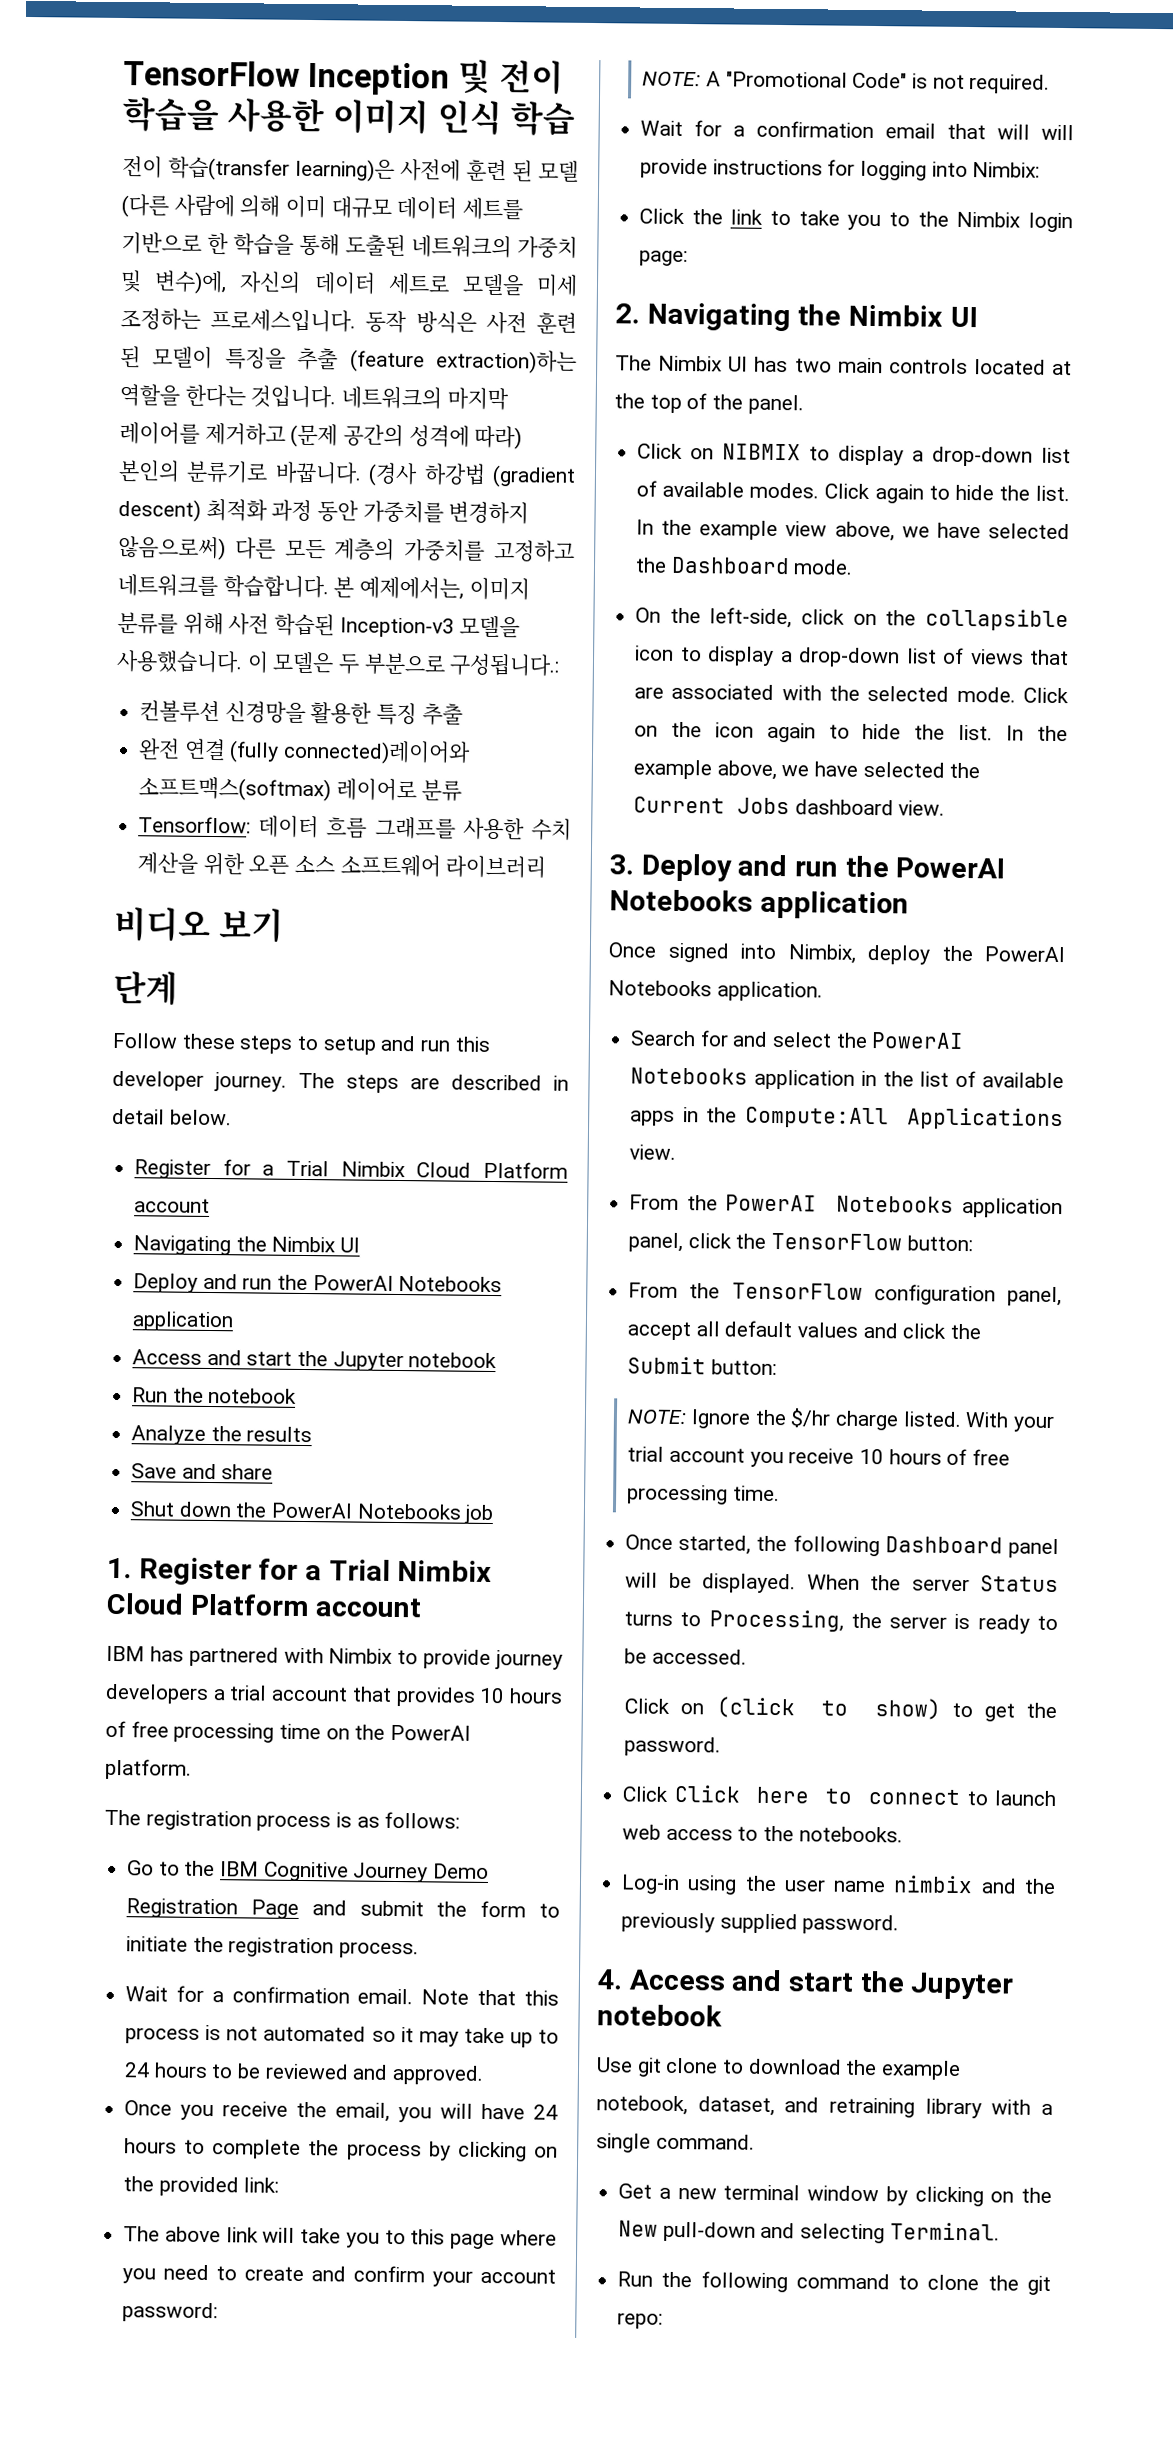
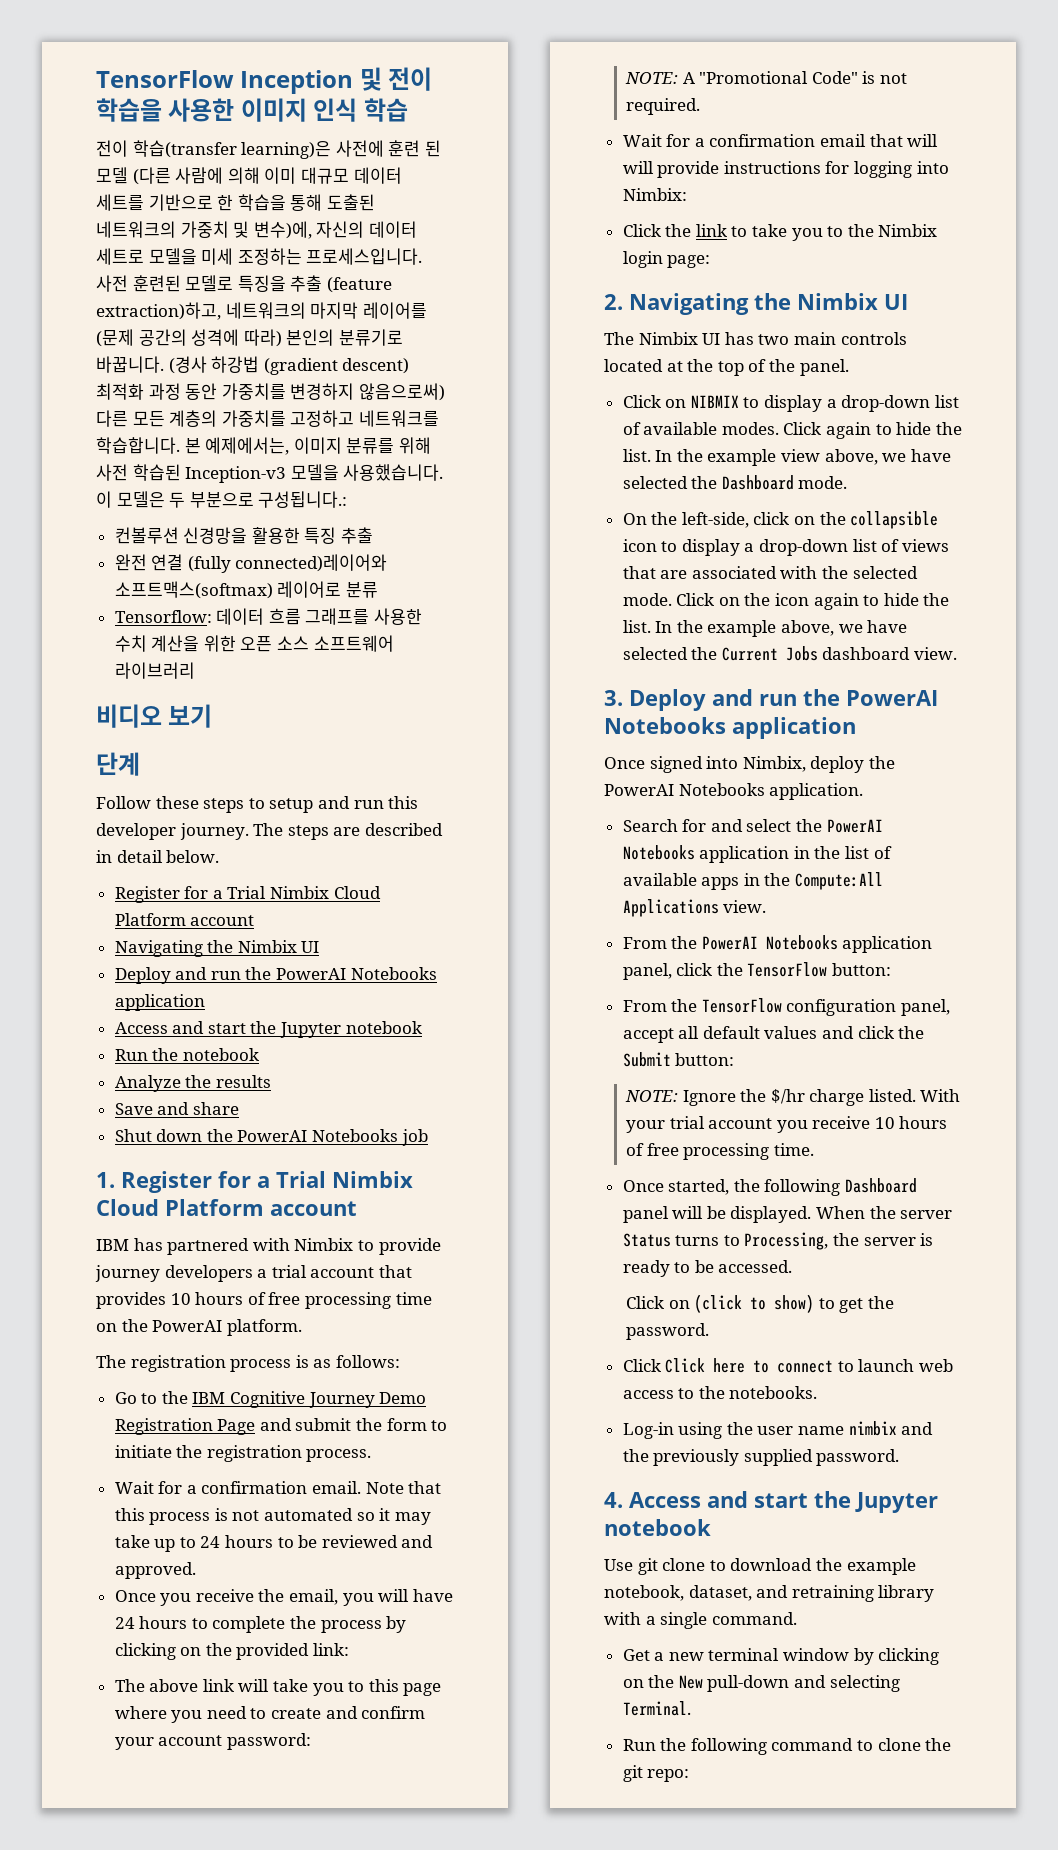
- 동작 방식은 사전 훈련 된 모델이 특징을 추출 (feature extraction)하는 역할을 한다는 것입니다. 네트워크의 마지막 레이어를 제거하고 (문제 공간의 성격에 따라) 본인의 분류기로 바꿉니다.
+ 사전 훈련된 모델로 특징을 추출 (feature extraction)하고, 네트워크의 마지막 레이어를 (문제 공간의 성격에 따라) 본인의 분류기로 바꿉니다.

